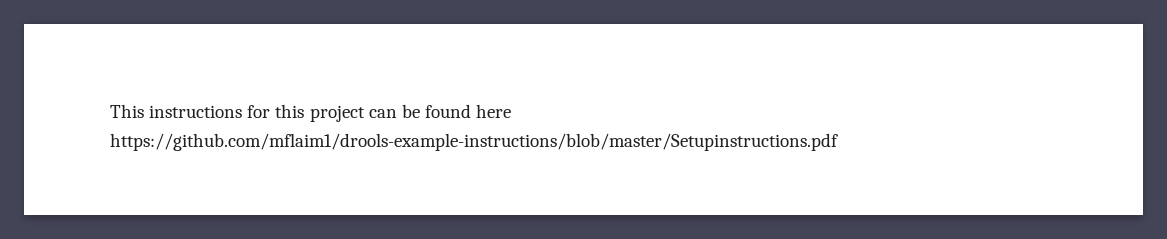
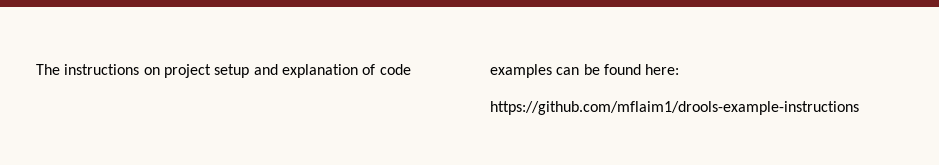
- This instructions for this project can be found here https://github.com/mflaim1/drools-example-instructions/blob/master/Setupinstructions.pdf
+ The instructions on project setup and explanation of code examples can be found here:
+ https://github.com/mflaim1/drools-example-instructions

